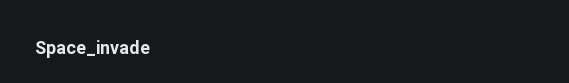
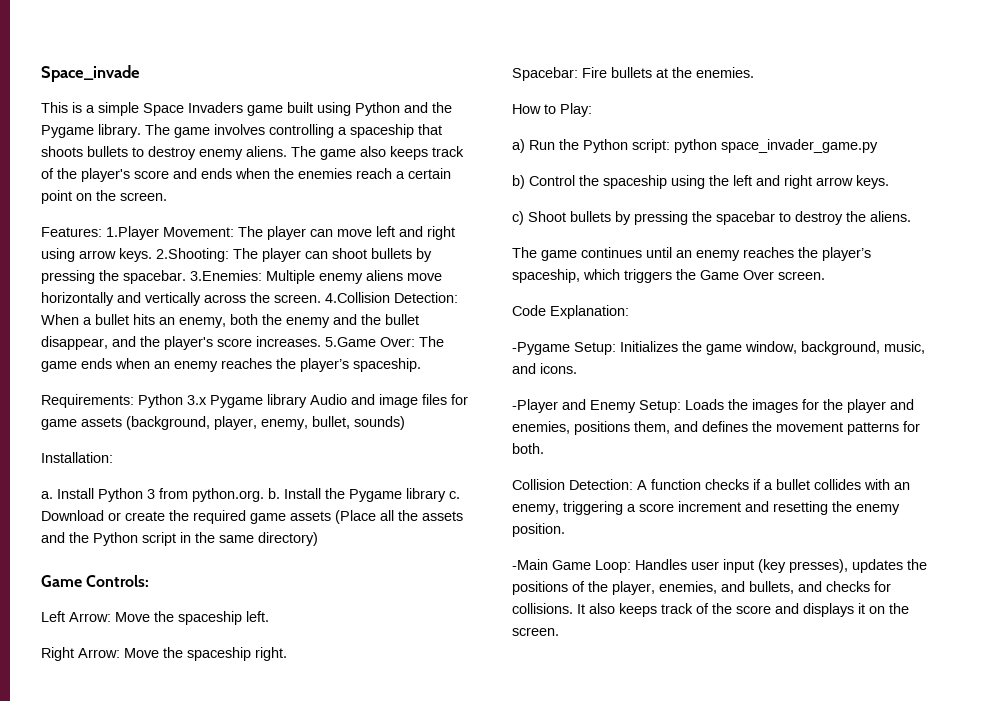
+ This is a simple Space Invaders game built using Python and the Pygame library. The game involves controlling a spaceship that shoots bullets to destroy enemy aliens. The game also keeps track of the player's score and ends when the enemies reach a certain point on the screen.
+ Features: 1.Player Movement: The player can move left and right using arrow keys. 2.Shooting: The player can shoot bullets by pressing the spacebar. 3.Enemies: Multiple enemy aliens move horizontally and vertically across the screen. 4.Collision Detection: When a bullet hits an enemy, both the enemy and the bullet disappear, and the player's score increases. 5.Game Over: The game ends when an enemy reaches the player’s spaceship.
+ Requirements: Python 3.x Pygame library Audio and image files for game assets (background, player, enemy, bullet, sounds)
+ Installation:
+ a. Install Python 3 from python.org. b. Install the Pygame library c. Download or create the required game assets (Place all the assets and the Python script in the same directory)
+ Game Controls:
+ Left Arrow: Move the spaceship left.
+ Right Arrow: Move the spaceship right.
+ Spacebar: Fire bullets at the enemies.
+ How to Play:
+ a) Run the Python script: python space_invader_game.py
+ b) Control the spaceship using the left and right arrow keys.
+ c) Shoot bullets by pressing the spacebar to destroy the aliens.
+ The game continues until an enemy reaches the player’s spaceship, which triggers the Game Over screen.
+ Code Explanation:
+ -Pygame Setup: Initializes the game window, background, music, and icons.
+ -Player and Enemy Setup: Loads the images for the player and enemies, positions them, and defines the movement patterns for both.
+ Collision Detection: A function checks if a bullet collides with an enemy, triggering a score increment and resetting the enemy position.
+ -Main Game Loop: Handles user input (key presses), updates the positions of the player, enemies, and bullets, and checks for collisions. It also keeps track of the score and displays it on the screen.

